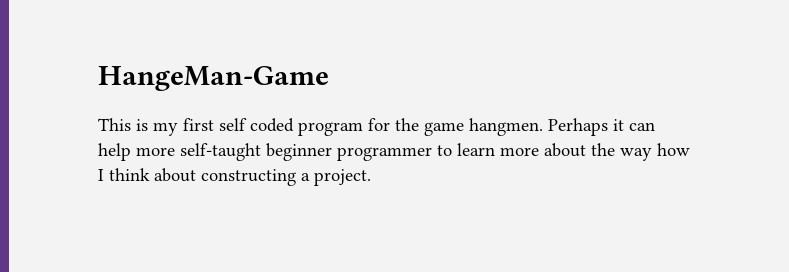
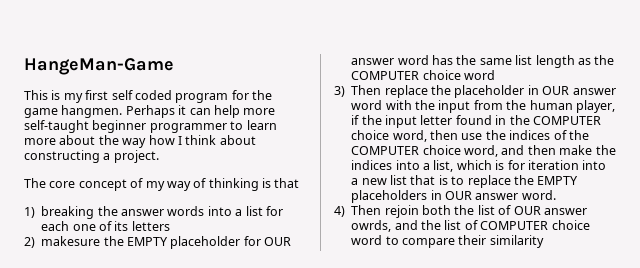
+ The core concept of my way of thinking is that
+ 1) breaking the answer words into a list for each one of its letters
+ 2) makesure the EMPTY placeholder for OUR answer word has the same list length as the COMPUTER choice word
+ 3) Then replace the placeholder in OUR answer word with the input from the human player, if the input letter found in the COMPUTER choice word, then use the indices of the COMPUTER choice word, and then make the indices into a list, which is for iteration into a new list that is to replace the EMPTY placeholders in OUR answer word.
+ 4) Then rejoin both the list of OUR answer owrds, and the list of COMPUTER choice word to compare their similarity

